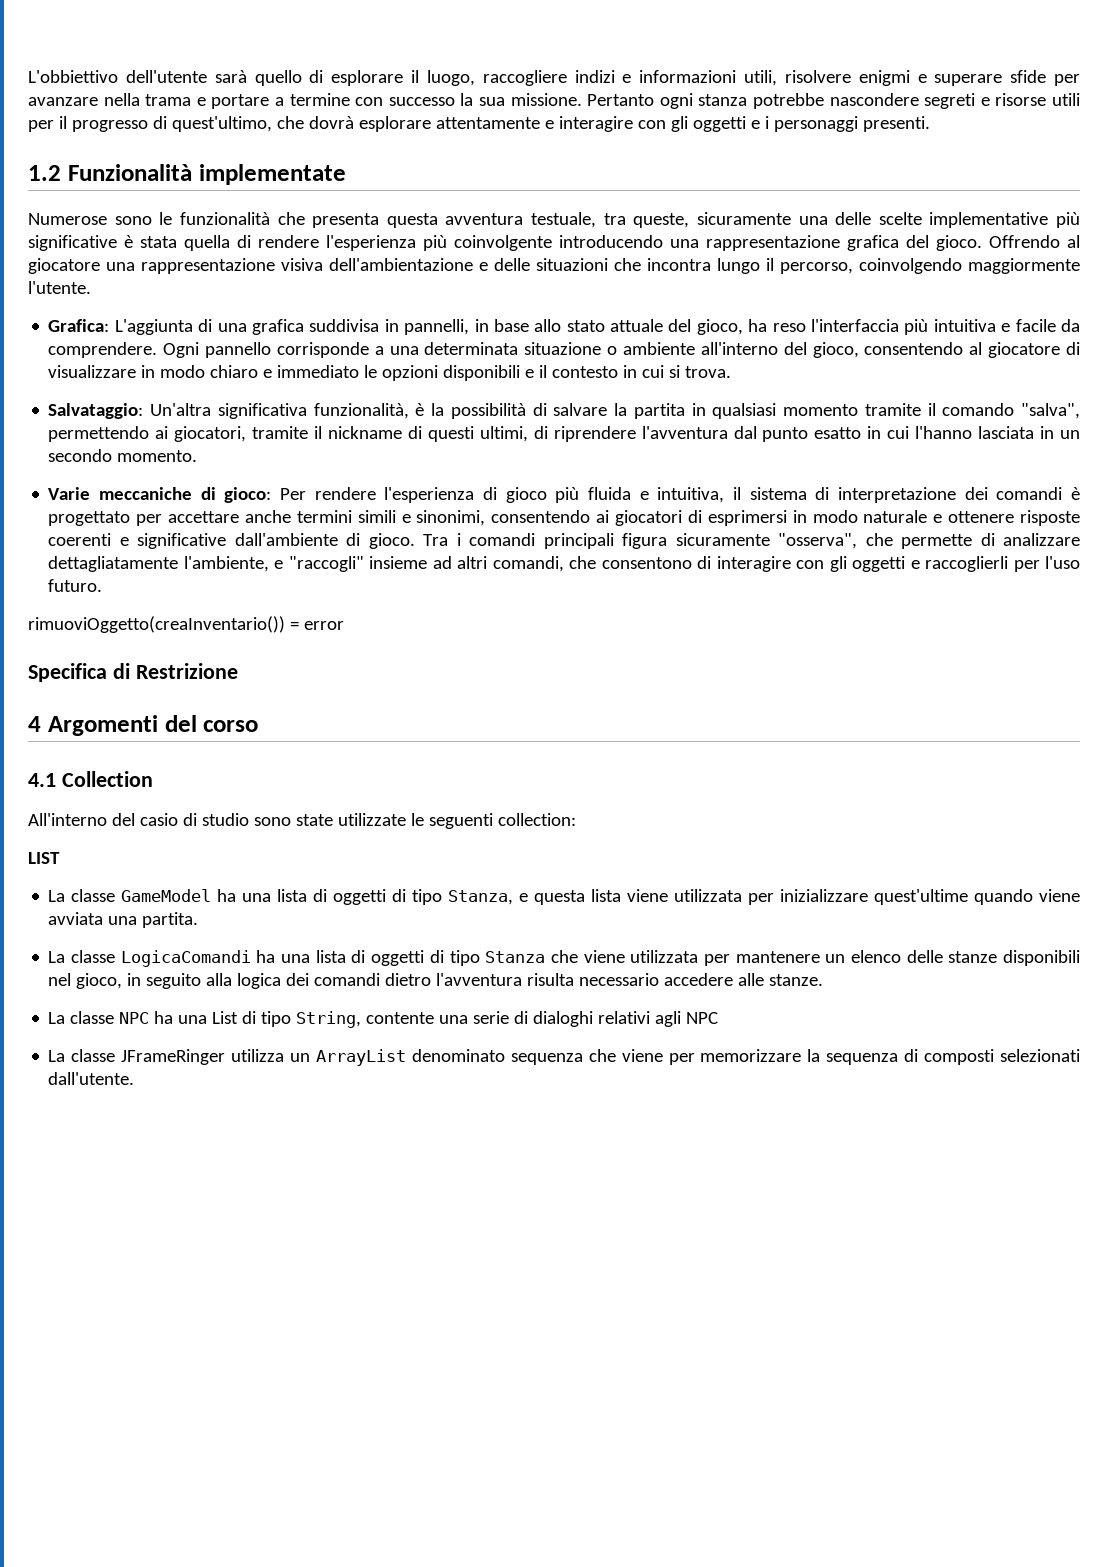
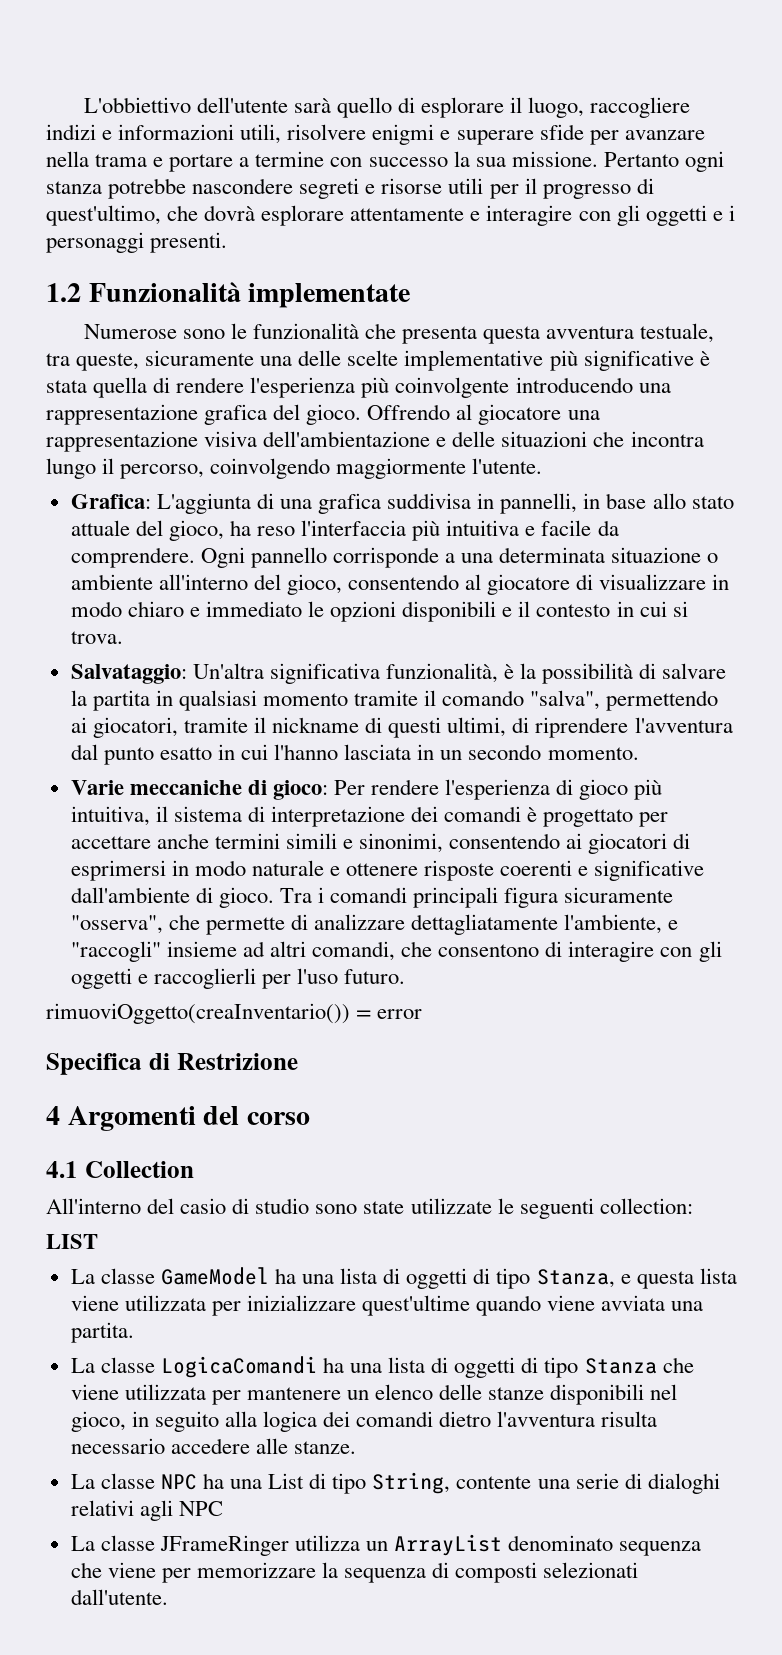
- Varie meccaniche di gioco: Per rendere l'esperienza di gioco più fluida e intuitiva, il sistema di interpretazione dei comandi è progettato per accettare anche termini simili e sinonimi, consentendo ai giocatori di esprimersi in modo naturale e ottenere risposte coerenti e significative dall'ambiente di gioco.
+ Varie meccaniche di gioco: Per rendere l'esperienza di gioco più intuitiva, il sistema di interpretazione dei comandi è progettato per accettare anche termini simili e sinonimi, consentendo ai giocatori di esprimersi in modo naturale e ottenere risposte coerenti e significative dall'ambiente di gioco.

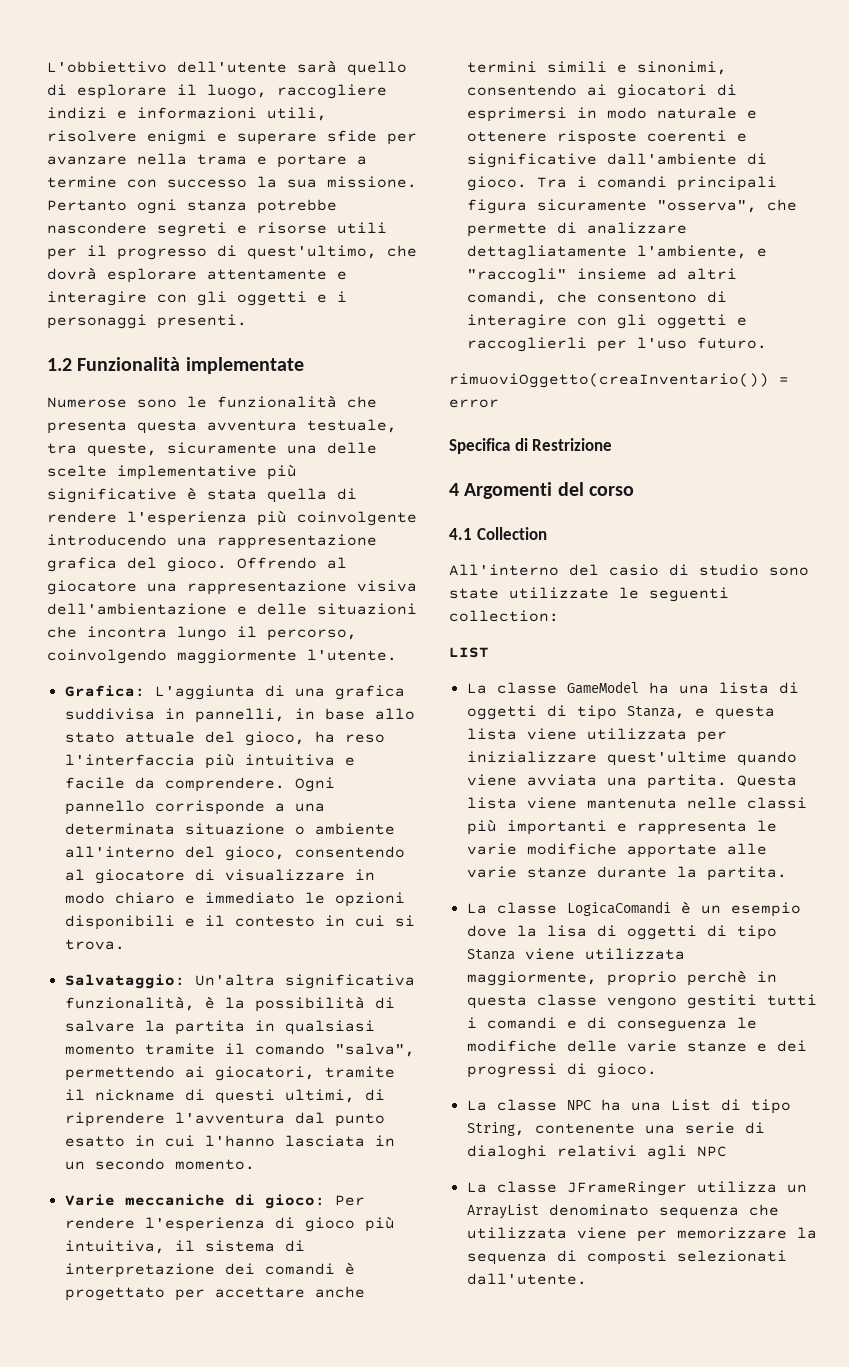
- La classe GameModel ha una lista di oggetti di tipo Stanza, e questa lista viene utilizzata per inizializzare quest'ultime quando viene avviata una partita.
- La classe LogicaComandi ha una lista di oggetti di tipo Stanza che viene utilizzata per mantenere un elenco delle stanze disponibili nel gioco, in seguito alla logica dei comandi dietro l'avventura risulta necessario accedere alle stanze.
+ La classe GameModel ha una lista di oggetti di tipo Stanza, e questa lista viene utilizzata per inizializzare quest'ultime quando viene avviata una partita. Questa lista viene mantenuta nelle classi più importanti e rappresenta le varie modifiche apportate alle varie stanze durante la partita.
+ La classe LogicaComandi è un esempio dove la lisa di oggetti di tipo Stanza viene utilizzata maggiormente, proprio perchè in questa classe vengono gestiti tutti i comandi e di conseguenza le modifiche delle varie stanze e dei progressi di gioco.
- La classe NPC ha una List di tipo String, contente una serie di dialoghi relativi agli NPC
+ La classe NPC ha una List di tipo String, contenente una serie di dialoghi relativi agli NPC
- La classe JFrameRinger utilizza un ArrayList denominato sequenza che viene per memorizzare la sequenza di composti selezionati dall'utente.
+ La classe JFrameRinger utilizza un ArrayList denominato sequenza che utilizzata viene per memorizzare la sequenza di composti selezionati dall'utente.

